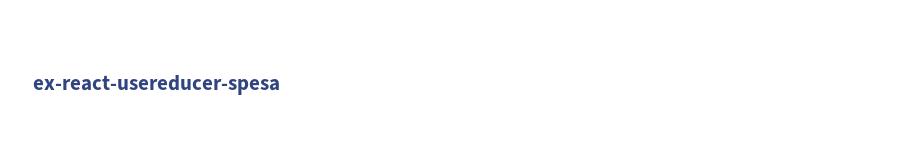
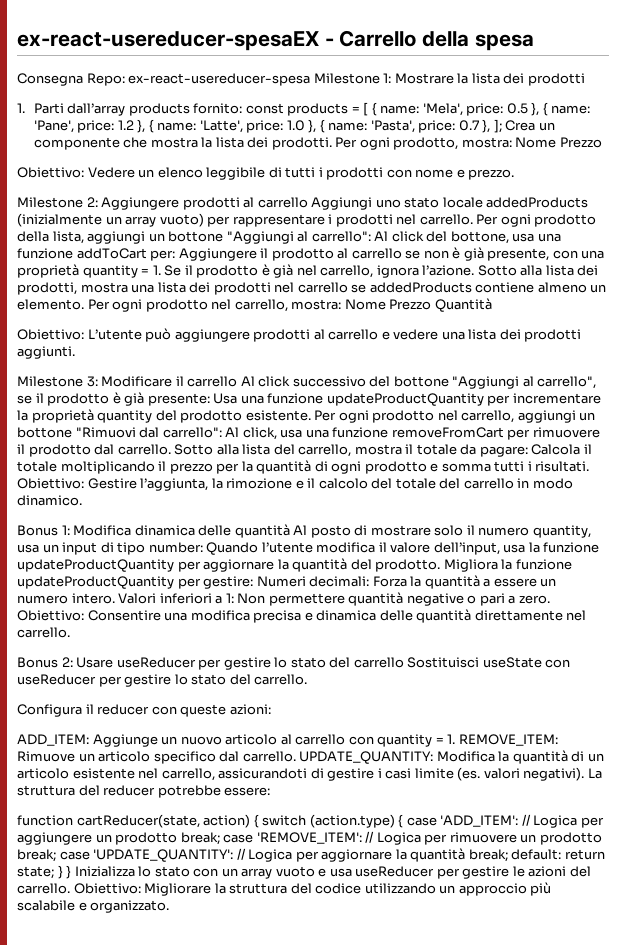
- ex-react-usereducer-spesa
+ ex-react-usereducer-spesaEX - Carrello della spesa
+ Consegna Repo: ex-react-usereducer-spesa Milestone 1: Mostrare la lista dei prodotti
+ 1. Parti dall’array products fornito: const products = [ { name: 'Mela', price: 0.5 }, { name: 'Pane', price: 1.2 }, { name: 'Latte', price: 1.0 }, { name: 'Pasta', price: 0.7 }, ]; Crea un componente che mostra la lista dei prodotti. Per ogni prodotto, mostra: Nome Prezzo
+ Obiettivo: Vedere un elenco leggibile di tutti i prodotti con nome e prezzo.
+ Milestone 2: Aggiungere prodotti al carrello Aggiungi uno stato locale addedProducts (inizialmente un array vuoto) per rappresentare i prodotti nel carrello. Per ogni prodotto della lista, aggiungi un bottone "Aggiungi al carrello": Al click del bottone, usa una funzione addToCart per: Aggiungere il prodotto al carrello se non è già presente, con una proprietà quantity = 1. Se il prodotto è già nel carrello, ignora l’azione. Sotto alla lista dei prodotti, mostra una lista dei prodotti nel carrello se addedProducts contiene almeno un elemento. Per ogni prodotto nel carrello, mostra: Nome Prezzo Quantità
+ Obiettivo: L’utente può aggiungere prodotti al carrello e vedere una lista dei prodotti aggiunti.
+ Milestone 3: Modificare il carrello Al click successivo del bottone "Aggiungi al carrello", se il prodotto è già presente: Usa una funzione updateProductQuantity per incrementare la proprietà quantity del prodotto esistente. Per ogni prodotto nel carrello, aggiungi un bottone "Rimuovi dal carrello": Al click, usa una funzione removeFromCart per rimuovere il prodotto dal carrello. Sotto alla lista del carrello, mostra il totale da pagare: Calcola il totale moltiplicando il prezzo per la quantità di ogni prodotto e somma tutti i risultati. Obiettivo: Gestire l’aggiunta, la rimozione e il calcolo del totale del carrello in modo dinamico.
+ Bonus 1: Modifica dinamica delle quantità Al posto di mostrare solo il numero quantity, usa un input di tipo number: Quando l’utente modifica il valore dell’input, usa la funzione updateProductQuantity per aggiornare la quantità del prodotto. Migliora la funzione updateProductQuantity per gestire: Numeri decimali: Forza la quantità a essere un numero intero. Valori inferiori a 1: Non permettere quantità negative o pari a zero. Obiettivo: Consentire una modifica precisa e dinamica delle quantità direttamente nel carrello.
+ Bonus 2: Usare useReducer per gestire lo stato del carrello Sostituisci useState con useReducer per gestire lo stato del carrello.
+ Configura il reducer con queste azioni:
+ ADD_ITEM: Aggiunge un nuovo articolo al carrello con quantity = 1. REMOVE_ITEM: Rimuove un articolo specifico dal carrello. UPDATE_QUANTITY: Modifica la quantità di un articolo esistente nel carrello, assicurandoti di gestire i casi limite (es. valori negativi). La struttura del reducer potrebbe essere:
+ function cartReducer(state, action) { switch (action.type) { case 'ADD_ITEM': // Logica per aggiungere un prodotto break; case 'REMOVE_ITEM': // Logica per rimuovere un prodotto break; case 'UPDATE_QUANTITY': // Logica per aggiornare la quantità break; default: return state; } } Inizializza lo stato con un array vuoto e usa useReducer per gestire le azioni del carrello. Obiettivo: Migliorare la struttura del codice utilizzando un approccio più scalabile e organizzato.

